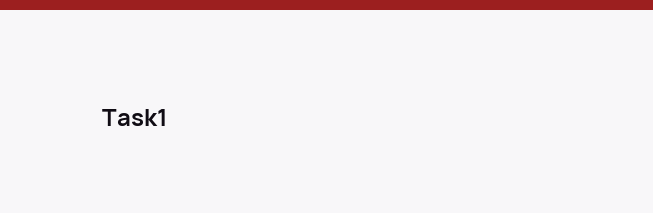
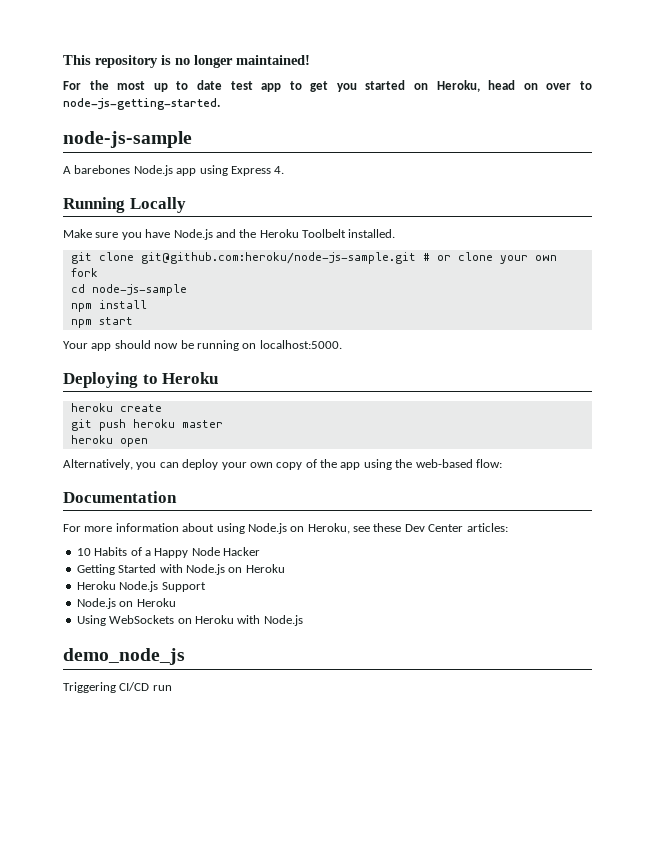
- Task1
+ This repository is no longer maintained!
+ For the most up to date test app to get you started on Heroku, head on over to node-js-getting-started.
+ node-js-sample
+ A barebones Node.js app using Express 4.
+ Running Locally
+ Make sure you have Node.js and the Heroku Toolbelt installed.
+ git clone git@github.com:heroku/node-js-sample.git # or clone your own fork
+ cd node-js-sample
+ npm install
+ npm start
+ Your app should now be running on localhost:5000.
+ Deploying to Heroku
+ heroku create
+ git push heroku master
+ heroku open
+ Alternatively, you can deploy your own copy of the app using the web-based flow:
+ Documentation
+ For more information about using Node.js on Heroku, see these Dev Center articles:
+ 10 Habits of a Happy Node Hacker
+ Getting Started with Node.js on Heroku
+ Heroku Node.js Support
+ Node.js on Heroku
+ Using WebSockets on Heroku with Node.js
+ demo_node_js
+ Triggering CI/CD run

